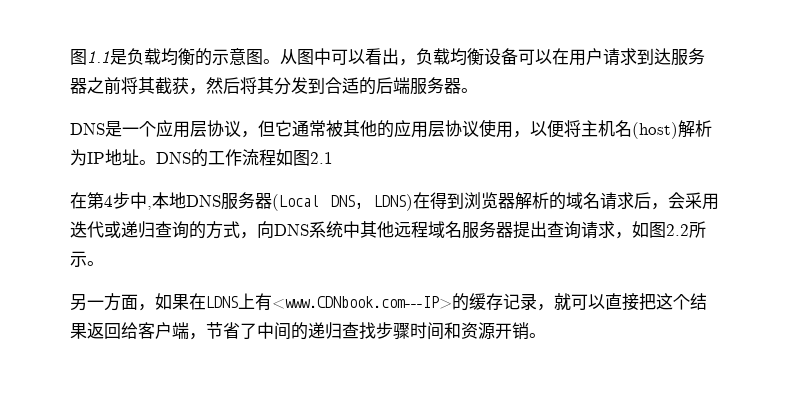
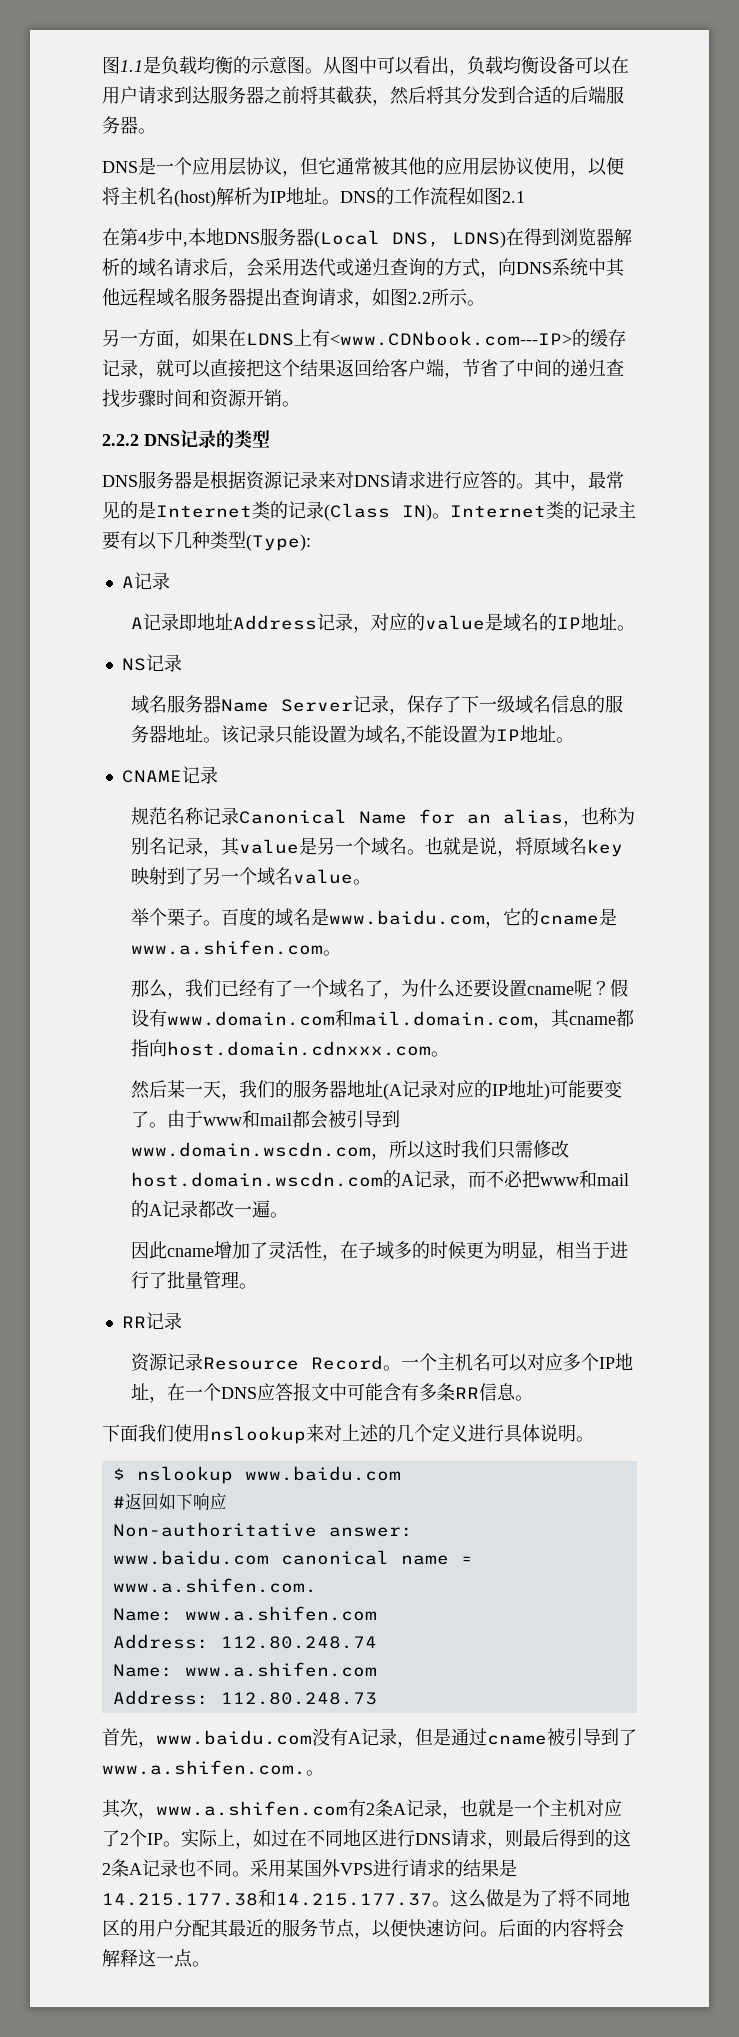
+ 2.2.2 DNS记录的类型
+ DNS服务器是根据资源记录来对DNS请求进行应答的。其中，最常见的是Internet类的记录(Class IN)。Internet类的记录主要有以下几种类型(Type):
+ A记录
+ A记录即地址Address记录，对应的value是域名的IP地址。
+ NS记录
+ 域名服务器Name Server记录，保存了下一级域名信息的服务器地址。该记录只能设置为域名,不能设置为IP地址。
+ CNAME记录
+ 规范名称记录Canonical Name for an alias，也称为别名记录，其value是另一个域名。也就是说，将原域名key映射到了另一个域名value。
+ 举个栗子。百度的域名是www.baidu.com，它的cname是www.a.shifen.com。
+ 那么，我们已经有了一个域名了，为什么还要设置cname呢？假设有www.domain.com和mail.domain.com，其cname都指向host.domain.cdnxxx.com。
+ 然后某一天，我们的服务器地址(A记录对应的IP地址)可能要变了。由于www和mail都会被引导到www.domain.wscdn.com，所以这时我们只需修改host.domain.wscdn.com的A记录，而不必把www和mail的A记录都改一遍。
+ 因此cname增加了灵活性，在子域多的时候更为明显，相当于进行了批量管理。
+ RR记录
+ 资源记录Resource Record。一个主机名可以对应多个IP地址，在一个DNS应答报文中可能含有多条RR信息。
+ 下面我们使用nslookup来对上述的几个定义进行具体说明。
+ $ nslookup www.baidu.com
+ #返回如下响应
+ Non-authoritative answer:
+ www.baidu.com canonical name = www.a.shifen.com.
+ Name: www.a.shifen.com
+ Address: 112.80.248.74
+ Name: www.a.shifen.com
+ Address: 112.80.248.73
+ 首先，www.baidu.com没有A记录，但是通过cname被引导到了www.a.shifen.com.。
+ 其次，www.a.shifen.com有2条A记录，也就是一个主机对应了2个IP。实际上，如过在不同地区进行DNS请求，则最后得到的这2条A记录也不同。采用某国外VPS进行请求的结果是14.215.177.38和14.215.177.37。这么做是为了将不同地区的用户分配其最近的服务节点，以便快速访问。后面的内容将会解释这一点。

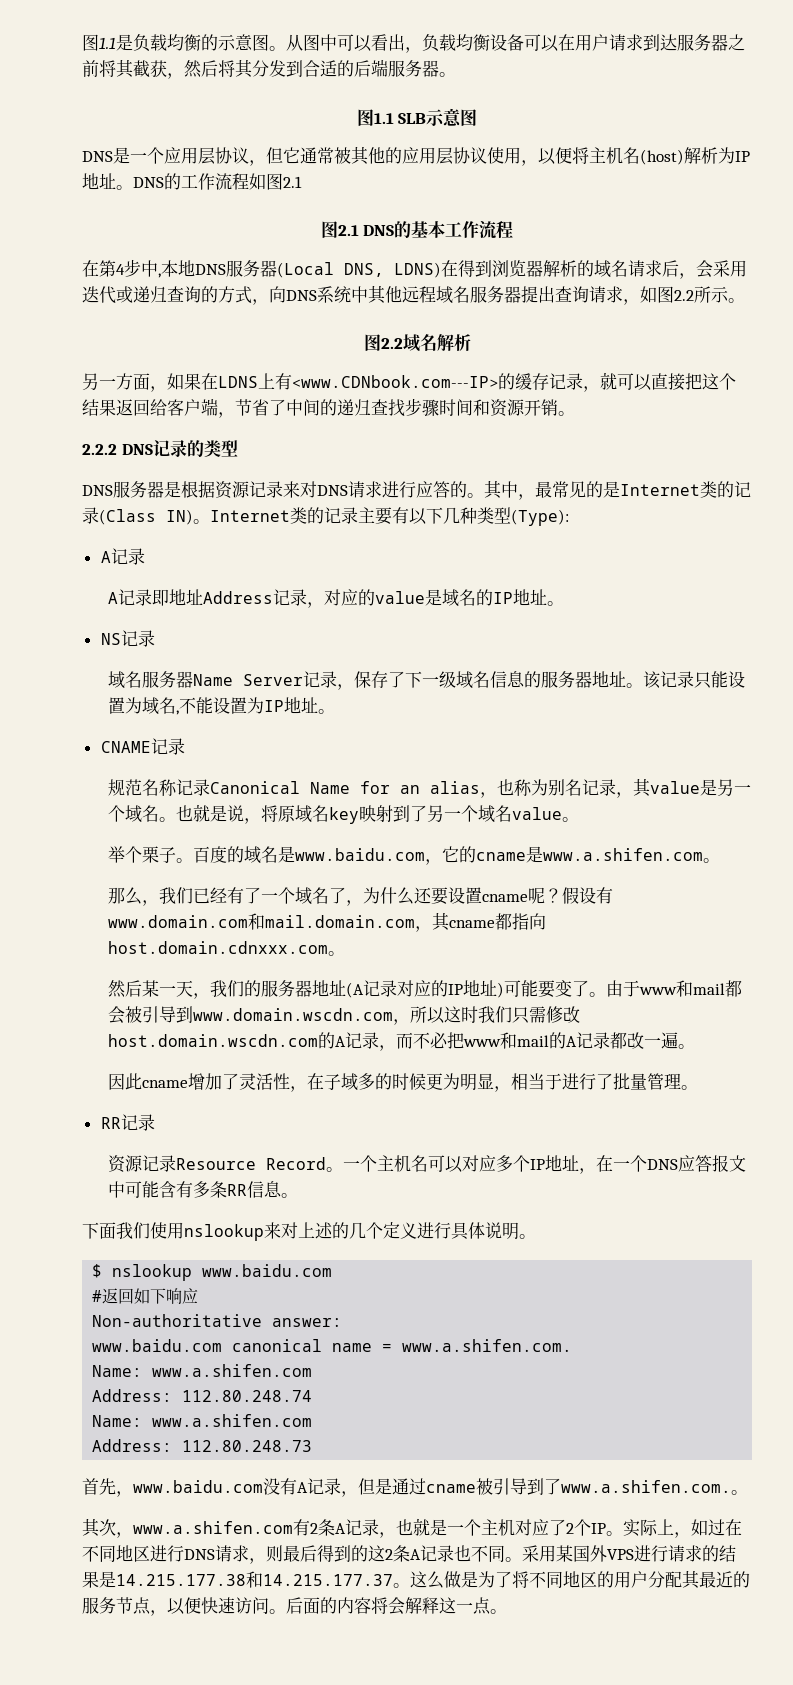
+ 图1.1 SLB示意图
+ 图2.1 DNS的基本工作流程
+ 图2.2域名解析

